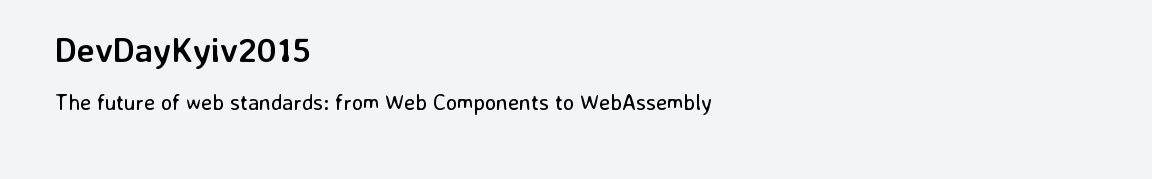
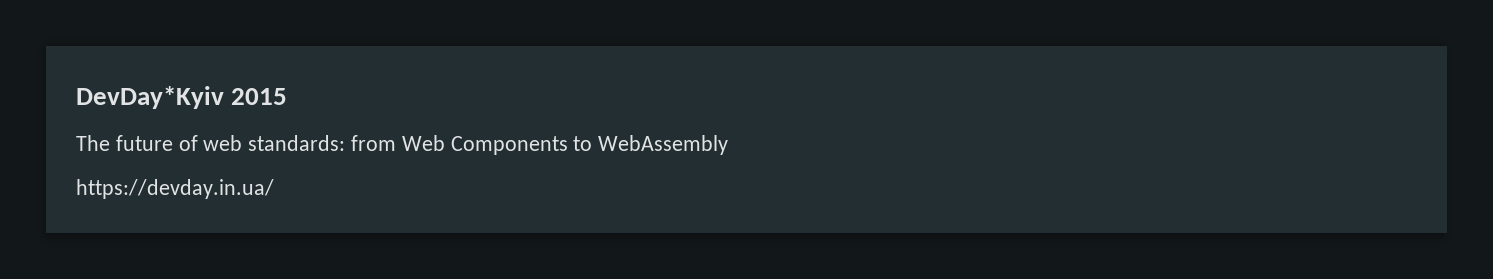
- DevDayKyiv2015
+ DevDay*Kyiv 2015
+ https://devday.in.ua/

